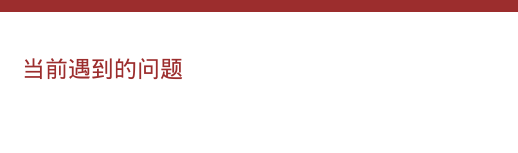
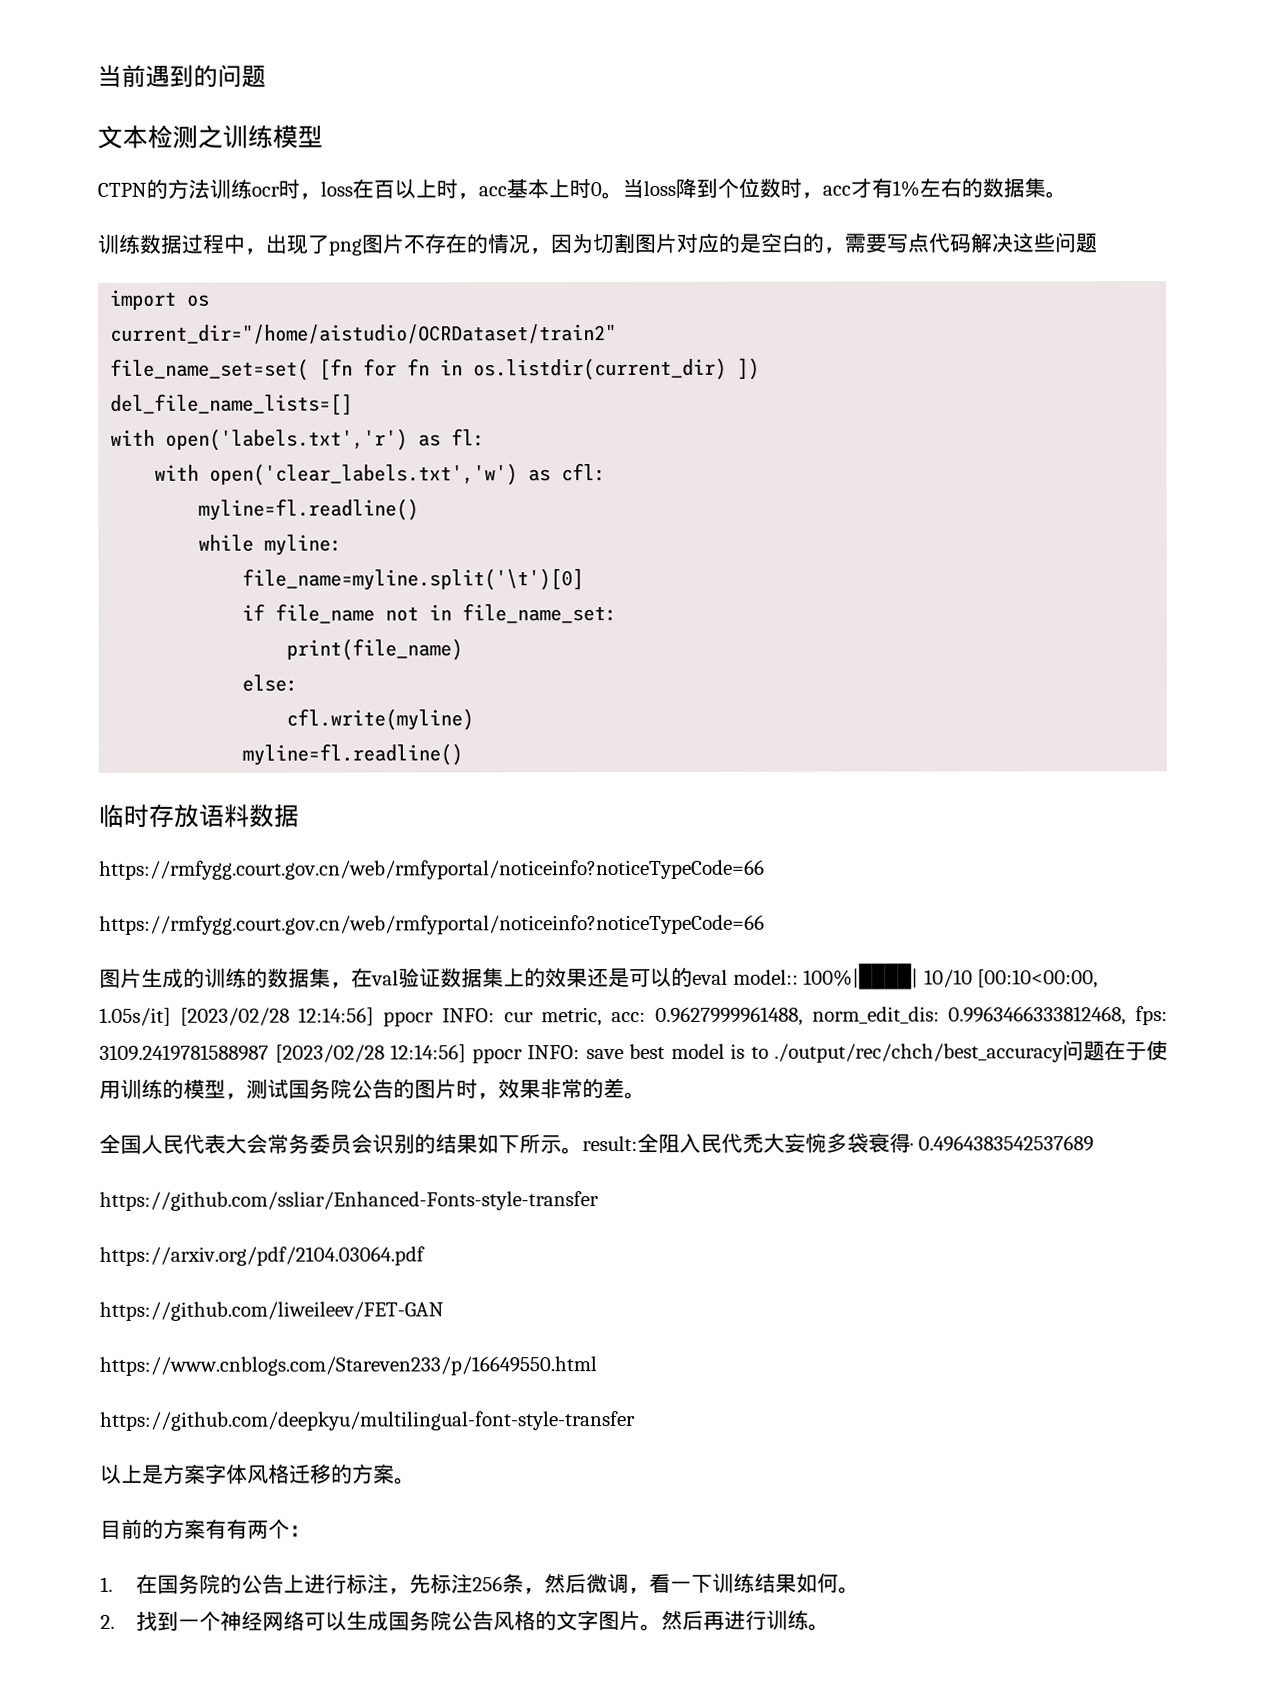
+ 文本检测之训练模型
+ CTPN的方法训练ocr时，loss在百以上时，acc基本上时0。当loss降到个位数时，acc才有1%左右的数据集。
+ 训练数据过程中，出现了png图片不存在的情况，因为切割图片对应的是空白的，需要写点代码解决这些问题
+ import os
+ current_dir="/home/aistudio/OCRDataset/train2"
+ file_name_set=set( [fn for fn in os.listdir(current_dir) ])
+ del_file_name_lists=[]
+ with open('labels.txt','r') as fl:
+ with open('clear_labels.txt','w') as cfl:
+ myline=fl.readline()
+ while myline:
+ file_name=myline.split('\t')[0]
+ if file_name not in file_name_set:
+ print(file_name)
+ else:
+ cfl.write(myline)
+ myline=fl.readline()
+ 临时存放语料数据
+ https://rmfygg.court.gov.cn/web/rmfyportal/noticeinfo?noticeTypeCode=66
+ https://rmfygg.court.gov.cn/web/rmfyportal/noticeinfo?noticeTypeCode=66
+ 图片生成的训练的数据集，在val验证数据集上的效果还是可以的eval model:: 100%|████| 10/10 [00:10<00:00, 1.05s/it] [2023/02/28 12:14:56] ppocr INFO: cur metric, acc: 0.9627999961488, norm_edit_dis: 0.9963466333812468, fps: 3109.2419781588987 [2023/02/28 12:14:56] ppocr INFO: save best model is to ./output/rec/chch/best_accuracy问题在于使用训练的模型，测试国务院公告的图片时，效果非常的差。
+ 全国人民代表大会常务委员会识别的结果如下所示。result:全阻入民代禿大妄惋多袋衰得· 0.4964383542537689
+ https://github.com/ssliar/Enhanced-Fonts-style-transfer
+ https://arxiv.org/pdf/2104.03064.pdf
+ https://github.com/liweileev/FET-GAN
+ https://www.cnblogs.com/Stareven233/p/16649550.html
+ https://github.com/deepkyu/multilingual-font-style-transfer
+ 以上是方案字体风格迁移的方案。
+ 目前的方案有有两个：
+ 1.在国务院的公告上进行标注，先标注256条，然后微调，看一下训练结果如何。
+ 2.找到一个神经网络可以生成国务院公告风格的文字图片。然后再进行训练。

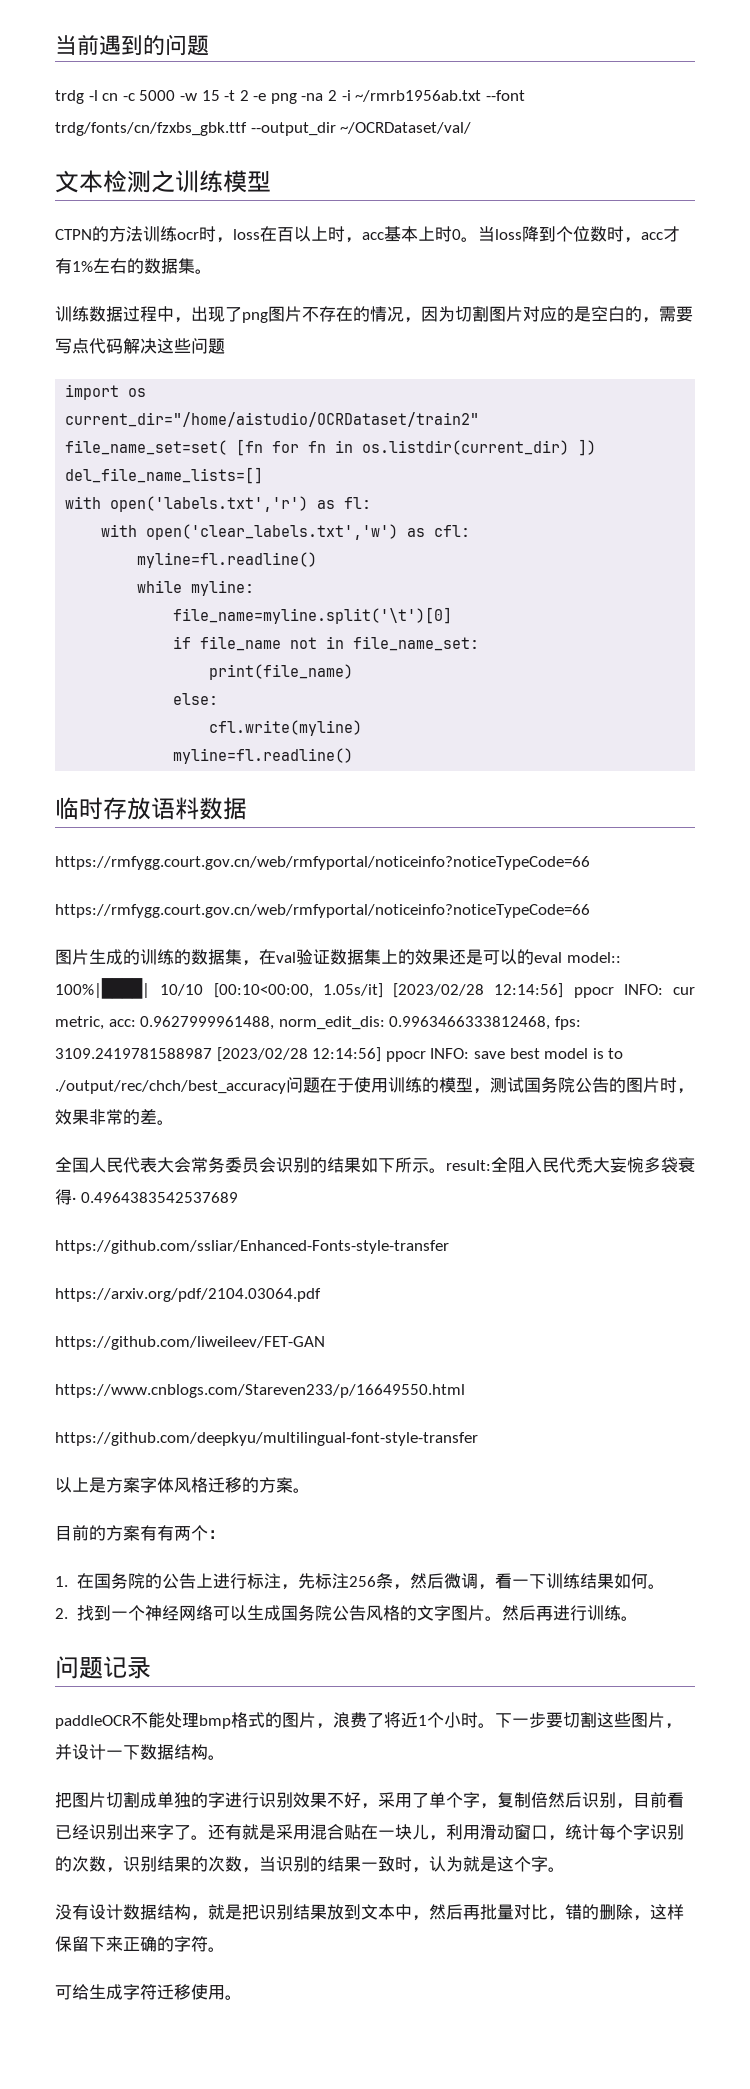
+ trdg -l cn -c 5000 -w 15 -t 2 -e png -na 2 -i ~/rmrb1956ab.txt --font trdg/fonts/cn/fzxbs_gbk.ttf --output_dir ~/OCRDataset/val/
+ 问题记录
+ paddleOCR不能处理bmp格式的图片，浪费了将近1个小时。下一步要切割这些图片，并设计一下数据结构。
+ 把图片切割成单独的字进行识别效果不好，采用了单个字，复制倍然后识别，目前看已经识别出来字了。还有就是采用混合贴在一块儿，利用滑动窗口，统计每个字识别的次数，识别结果的次数，当识别的结果一致时，认为就是这个字。
+ 没有设计数据结构，就是把识别结果放到文本中，然后再批量对比，错的删除，这样保留下来正确的字符。
+ 可给生成字符迁移使用。

